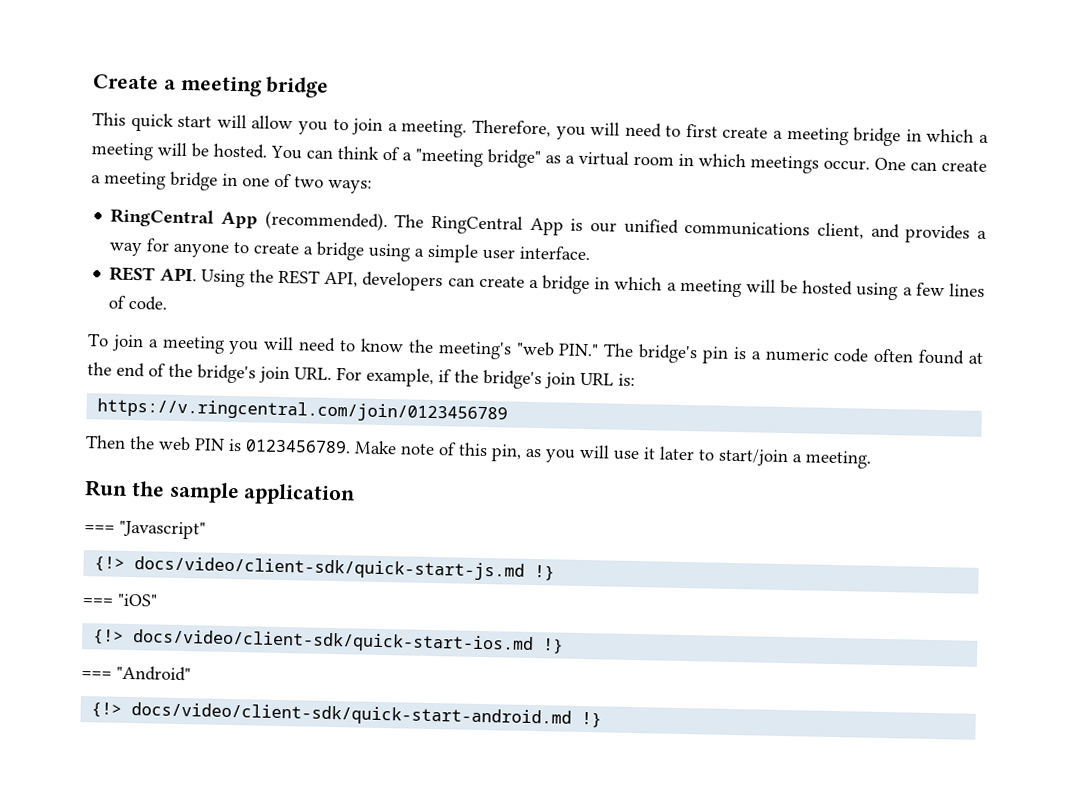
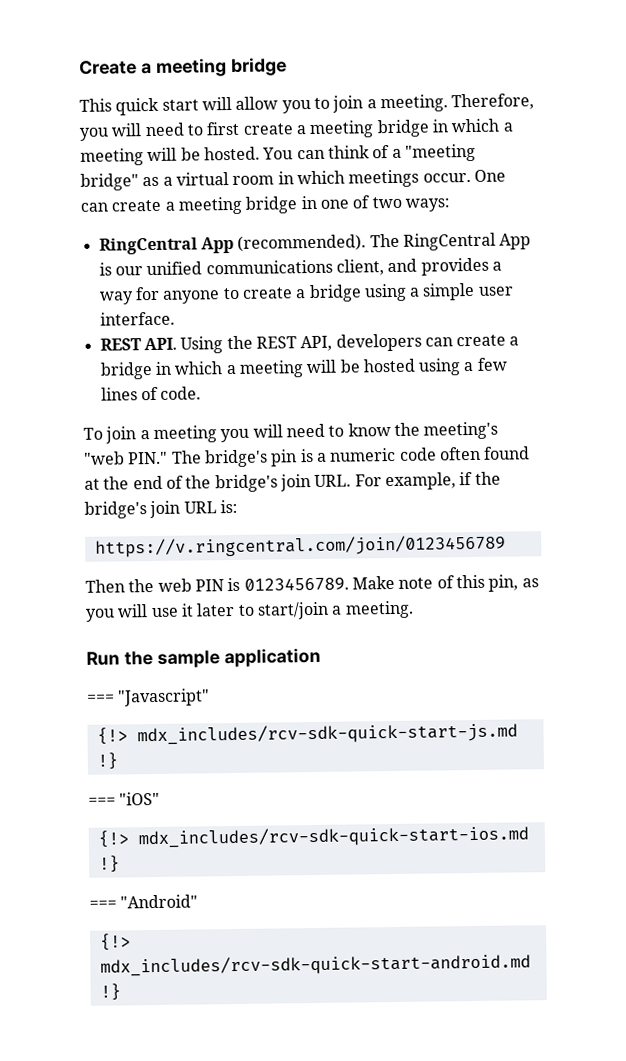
- {!> docs/video/client-sdk/quick-start-js.md !}
+ {!> mdx_includes/rcv-sdk-quick-start-js.md !}
- {!> docs/video/client-sdk/quick-start-ios.md !}
+ {!> mdx_includes/rcv-sdk-quick-start-ios.md !}
- {!> docs/video/client-sdk/quick-start-android.md !}
+ {!> mdx_includes/rcv-sdk-quick-start-android.md !}

